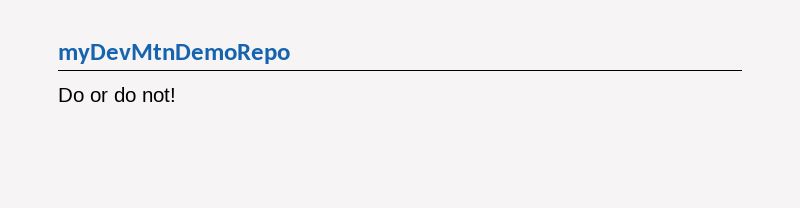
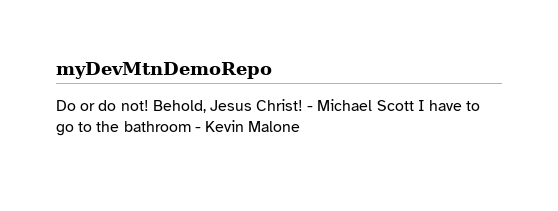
+ Behold, Jesus Christ! - Michael Scott I have to go to the bathroom - Kevin Malone

